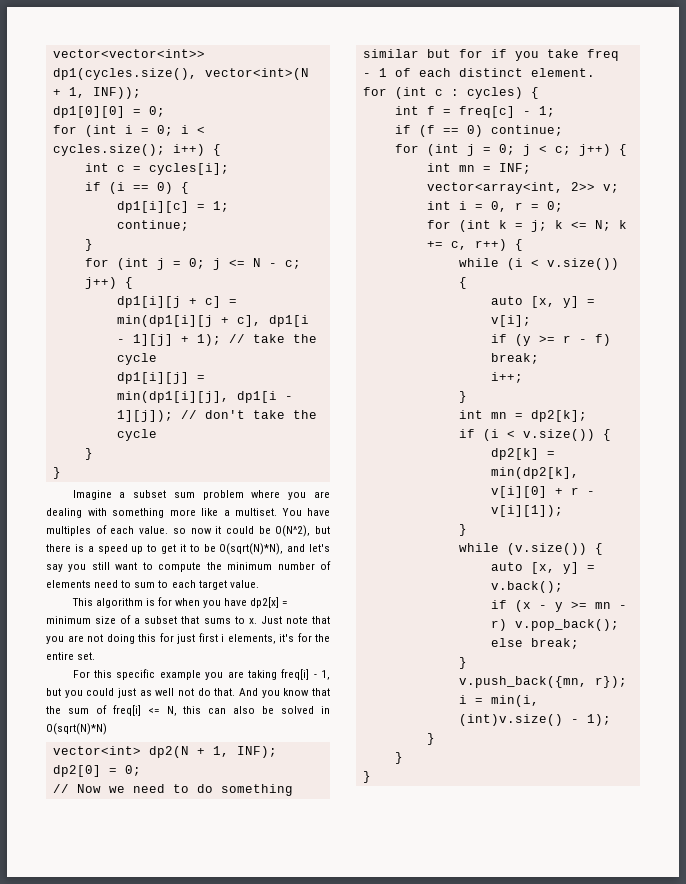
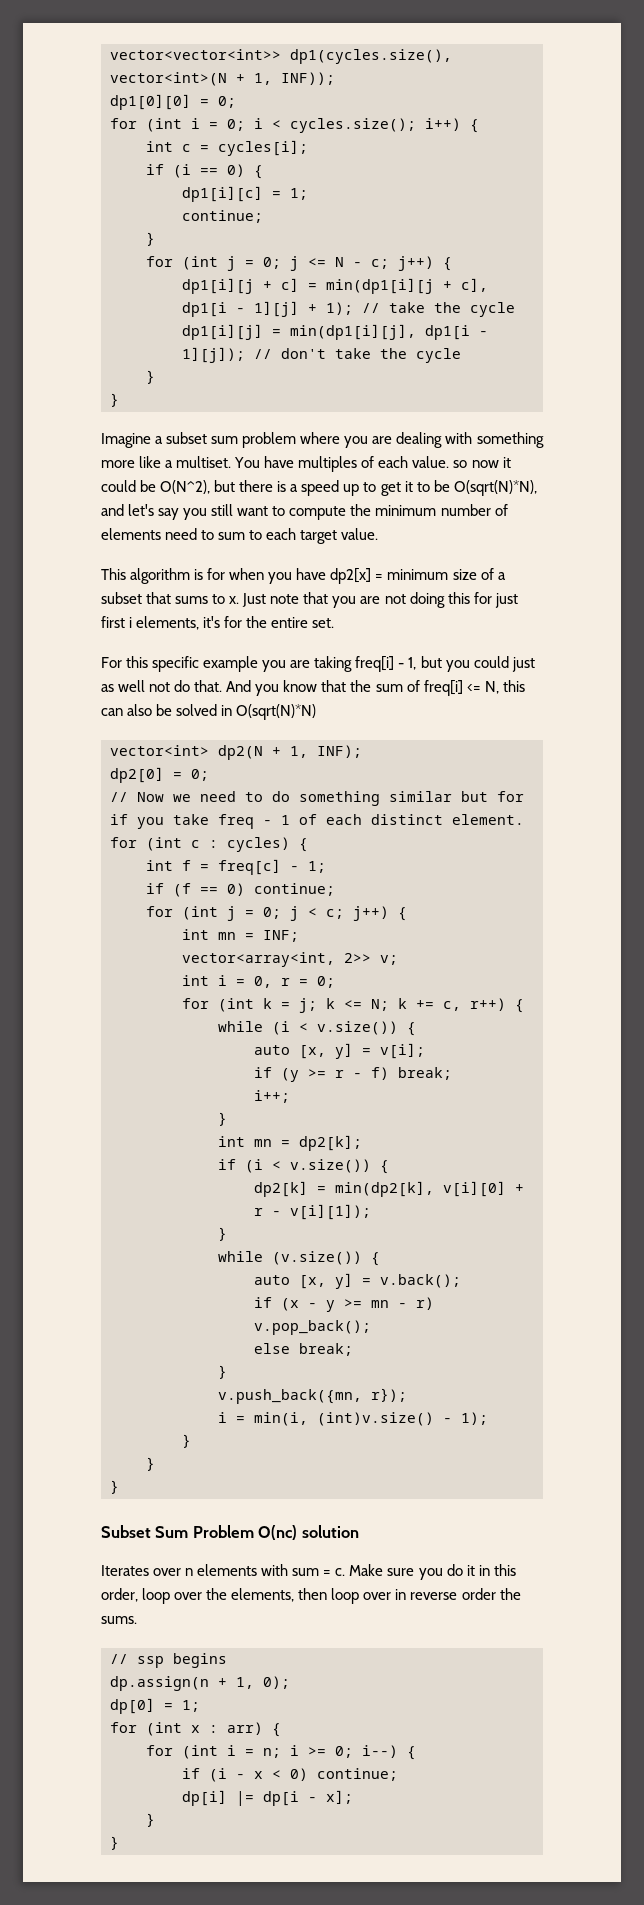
+ Subset Sum Problem O(nc) solution
+ Iterates over n elements with sum = c. Make sure you do it in this order, loop over the elements, then loop over in reverse order the sums.
+ // ssp begins
+ dp.assign(n + 1, 0);
+ dp[0] = 1;
+ for (int x : arr) {
+ for (int i = n; i >= 0; i--) {
+ if (i - x < 0) continue;
+ dp[i] |= dp[i - x];
+ }
+ }

